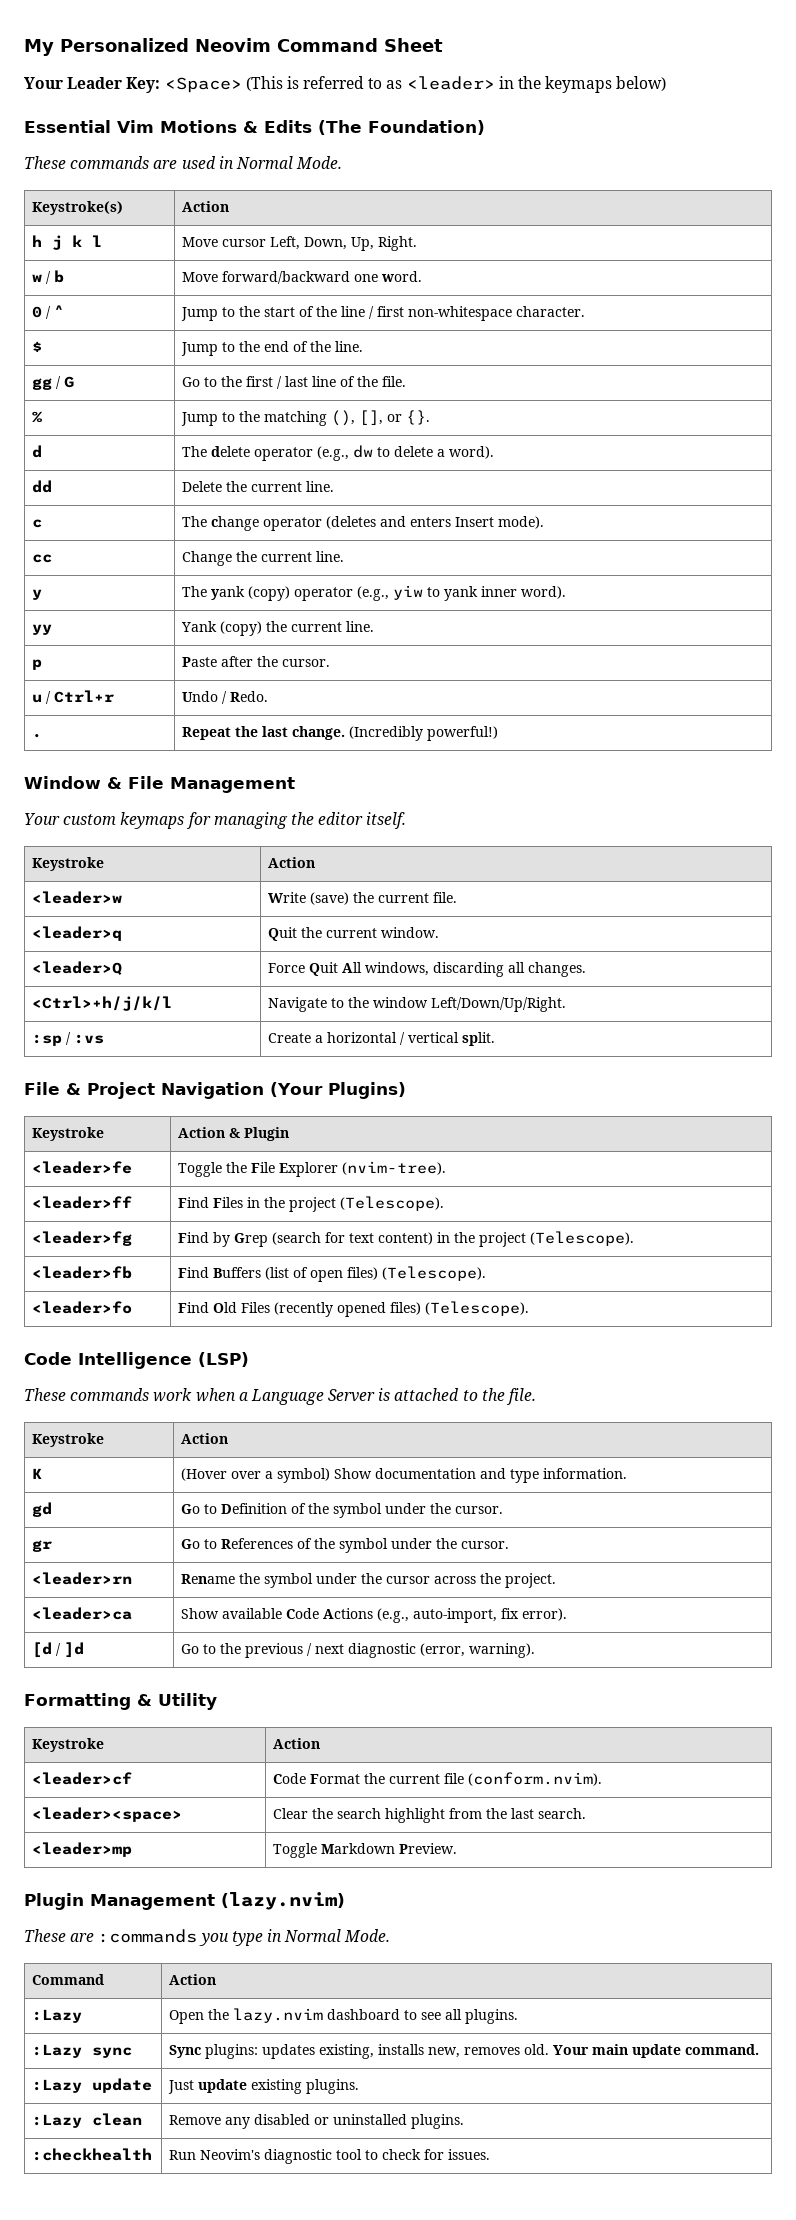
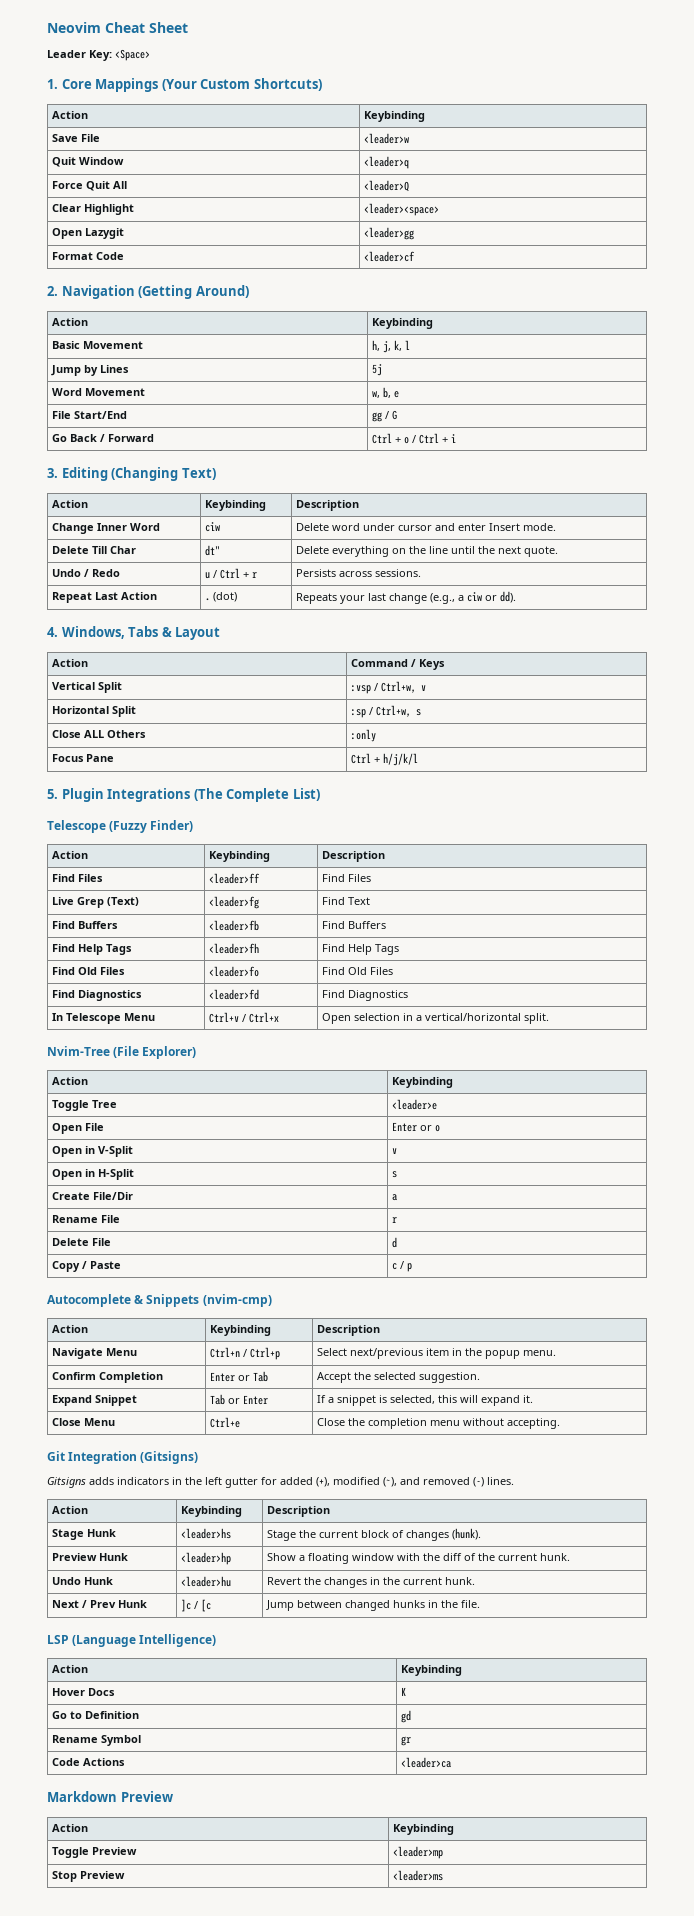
- My Personalized Neovim Command Sheet
+ Neovim Cheat Sheet
- Your Leader Key: <Space> (This is referred to as <leader> in the keymaps below)
- Essential Vim Motions & Edits (The Foundation)
- These commands are used in Normal Mode.
- Keystroke(s) | Action
- h j k l | Move cursor Left, Down, Up, Right.
- w / b | Move forward/backward one word.
- 0 / ^ | Jump to the start of the line / first non-whitespace character.
- $ | Jump to the end of the line.
- gg / G | Go to the first / last line of the file.
- % | Jump to the matching (), [], or {}.
- d | The delete operator (e.g., dw to delete a word).
- dd | Delete the current line.
- c | The change operator (deletes and enters Insert mode).
- cc | Change the current line.
- y | The yank (copy) operator (e.g., yiw to yank inner word).
- yy | Yank (copy) the current line.
- p | Paste after the cursor.
- u / Ctrl+r | Undo / Redo.
- . | Repeat the last change. (Incredibly powerful!)
- Window & File Management
- Your custom keymaps for managing the editor itself.
- Keystroke | Action
- <leader>w | Write (save) the current file.
- <leader>q | Quit the current window.
- <leader>Q | Force Quit All windows, discarding all changes.
- <Ctrl>+h/j/k/l | Navigate to the window Left/Down/Up/Right.
- :sp / :vs | Create a horizontal / vertical split.
- File & Project Navigation (Your Plugins)
- Keystroke | Action & Plugin
- <leader>fe | Toggle the File Explorer (nvim-tree).
- <leader>ff | Find Files in the project (Telescope).
- <leader>fg | Find by Grep (search for text content) in the project (Telescope).
- <leader>fb | Find Buffers (list of open files) (Telescope).
- <leader>fo | Find Old Files (recently opened files) (Telescope).
- Code Intelligence (LSP)
- These commands work when a Language Server is attached to the file.
- Keystroke | Action
- K | (Hover over a symbol) Show documentation and type information.
- gd | Go to Definition of the symbol under the cursor.
- gr | Go to References of the symbol under the cursor.
- <leader>rn | Rename the symbol under the cursor across the project.
- <leader>ca | Show available Code Actions (e.g., auto-import, fix error).
- [d / ]d | Go to the previous / next diagnostic (error, warning).
- Formatting & Utility
- Keystroke | Action
- <leader>cf | Code Format the current file (conform.nvim).
- <leader><space> | Clear the search highlight from the last search.
- <leader>mp | Toggle Markdown Preview.
- Plugin Management (lazy.nvim)
- These are :commands you type in Normal Mode.
- Command | Action
- :Lazy | Open the lazy.nvim dashboard to see all plugins.
- :Lazy sync | Sync plugins: updates existing, installs new, removes old. Your main update command.
- :Lazy update | Just update existing plugins.
- :Lazy clean | Remove any disabled or uninstalled plugins.
- :checkhealth | Run Neovim's diagnostic tool to check for issues.
+ Leader Key: <Space>
+ 1. Core Mappings (Your Custom Shortcuts)
+ Action | Keybinding
+ Save File | <leader>w
+ Quit Window | <leader>q
+ Force Quit All | <leader>Q
+ Clear Highlight | <leader><space>
+ Open Lazygit | <leader>gg
+ Format Code | <leader>cf
+ 2. Navigation (Getting Around)
+ Action | Keybinding
+ Basic Movement | h, j, k, l
+ Jump by Lines | 5j
+ Word Movement | w, b, e
+ File Start/End | gg / G
+ Go Back / Forward | Ctrl + o / Ctrl + i
+ 3. Editing (Changing Text)
+ Action | Keybinding | Description
+ Change Inner Word | ciw | Delete word under cursor and enter Insert mode.
+ Delete Till Char | dt" | Delete everything on the line until the next quote.
+ Undo / Redo | u / Ctrl + r | Persists across sessions.
+ Repeat Last Action | . (dot) | Repeats your last change (e.g., a ciw or dd).
+ 4. Windows, Tabs & Layout
+ Action | Command / Keys
+ Vertical Split | :vsp / Ctrl+w, v
+ Horizontal Split | :sp / Ctrl+w, s
+ Close ALL Others | :only
+ Focus Pane | Ctrl + h/j/k/l
+ 5. Plugin Integrations (The Complete List)
+ Telescope (Fuzzy Finder)
+ Action | Keybinding | Description
+ Find Files | <leader>ff | Find Files
+ Live Grep (Text) | <leader>fg | Find Text
+ Find Buffers | <leader>fb | Find Buffers
+ Find Help Tags | <leader>fh | Find Help Tags
+ Find Old Files | <leader>fo | Find Old Files
+ Find Diagnostics | <leader>fd | Find Diagnostics
+ In Telescope Menu | Ctrl+v / Ctrl+x | Open selection in a vertical/horizontal split.
+ Nvim-Tree (File Explorer)
+ Action | Keybinding
+ Toggle Tree | <leader>e
+ Open File | Enter or o
+ Open in V-Split | v
+ Open in H-Split | s
+ Create File/Dir | a
+ Rename File | r
+ Delete File | d
+ Copy / Paste | c / p
+ Autocomplete & Snippets (nvim-cmp)
+ Action | Keybinding | Description
+ Navigate Menu | Ctrl+n / Ctrl+p | Select next/previous item in the popup menu.
+ Confirm Completion | Enter or Tab | Accept the selected suggestion.
+ Expand Snippet | Tab or Enter | If a snippet is selected, this will expand it.
+ Close Menu | Ctrl+e | Close the completion menu without accepting.
+ Git Integration (Gitsigns)
+ Gitsigns adds indicators in the left gutter for added (+), modified (~), and removed (-) lines.
+ Action | Keybinding | Description
+ Stage Hunk | <leader>hs | Stage the current block of changes (hunk).
+ Preview Hunk | <leader>hp | Show a floating window with the diff of the current hunk.
+ Undo Hunk | <leader>hu | Revert the changes in the current hunk.
+ Next / Prev Hunk | ]c / [c | Jump between changed hunks in the file.
+ LSP (Language Intelligence)
+ Action | Keybinding
+ Hover Docs | K
+ Go to Definition | gd
+ Rename Symbol | gr
+ Code Actions | <leader>ca
+ Markdown Preview
+ Action | Keybinding
+ Toggle Preview | <leader>mp
+ Stop Preview | <leader>ms

